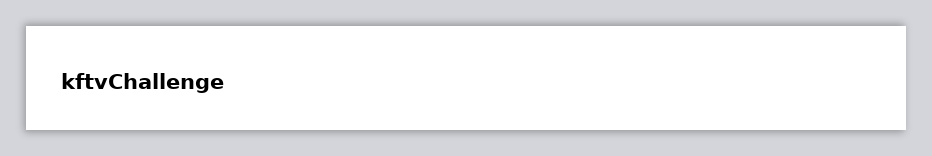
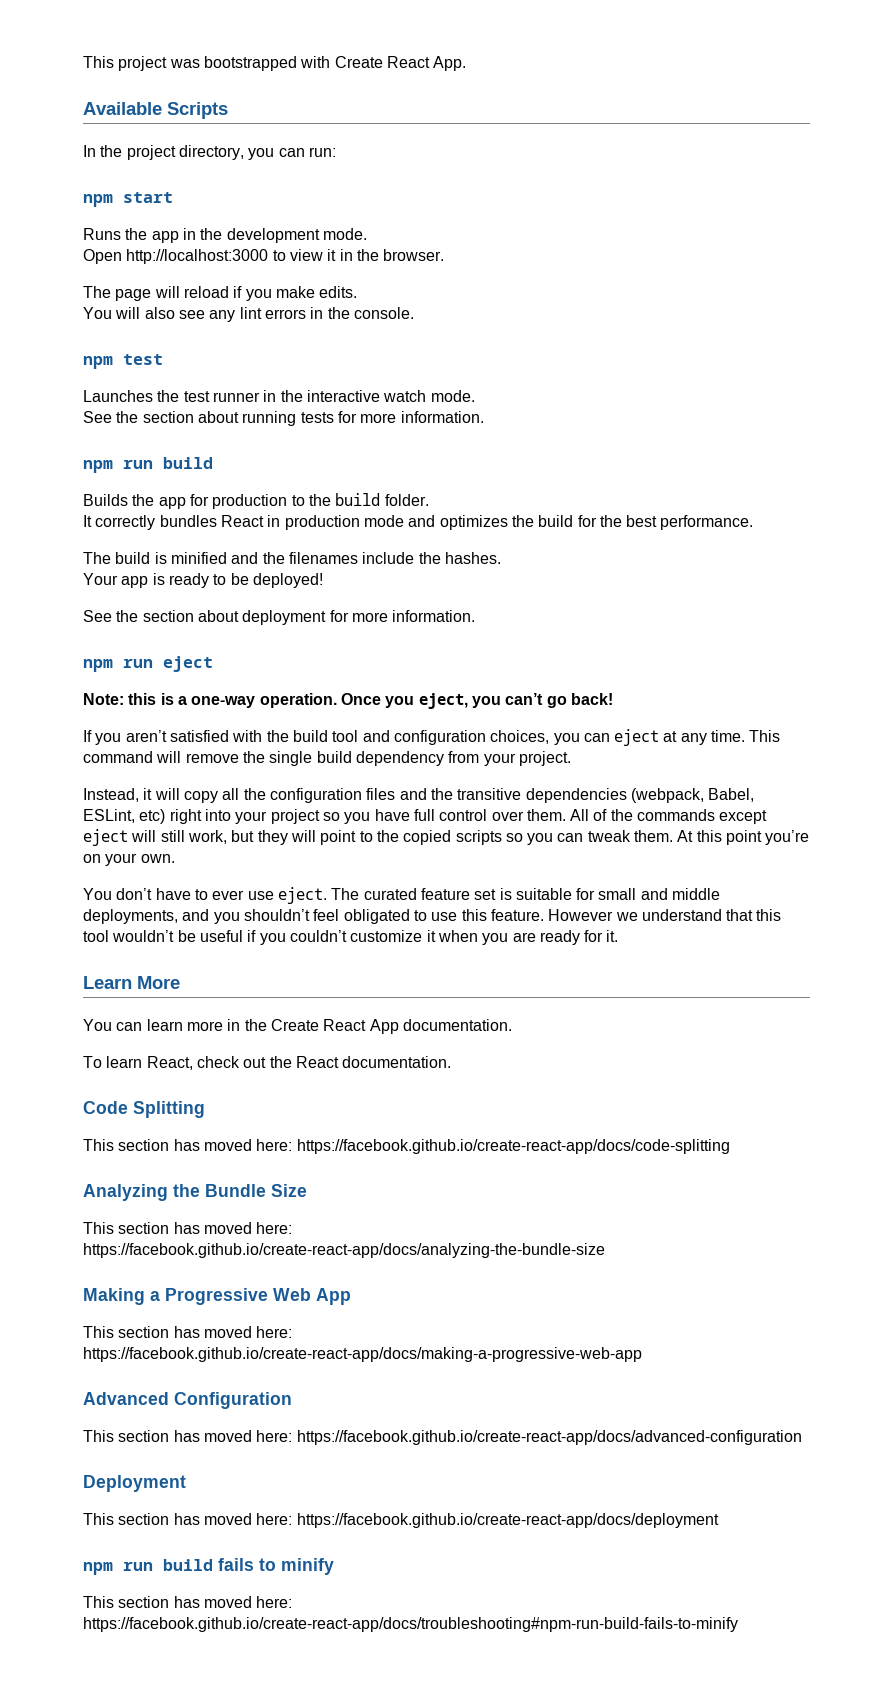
- kftvChallenge
+ This project was bootstrapped with Create React App.
+ Available Scripts
+ In the project directory, you can run:
+ npm start
+ Runs the app in the development mode.
+ Open http://localhost:3000 to view it in the browser.
+ The page will reload if you make edits.
+ You will also see any lint errors in the console.
+ npm test
+ Launches the test runner in the interactive watch mode.
+ See the section about running tests for more information.
+ npm run build
+ Builds the app for production to the build folder.
+ It correctly bundles React in production mode and optimizes the build for the best performance.
+ The build is minified and the filenames include the hashes.
+ Your app is ready to be deployed!
+ See the section about deployment for more information.
+ npm run eject
+ Note: this is a one-way operation. Once you eject, you can’t go back!
+ If you aren’t satisfied with the build tool and configuration choices, you can eject at any time. This command will remove the single build dependency from your project.
+ Instead, it will copy all the configuration files and the transitive dependencies (webpack, Babel, ESLint, etc) right into your project so you have full control over them. All of the commands except eject will still work, but they will point to the copied scripts so you can tweak them. At this point you’re on your own.
+ You don’t have to ever use eject. The curated feature set is suitable for small and middle deployments, and you shouldn’t feel obligated to use this feature. However we understand that this tool wouldn’t be useful if you couldn’t customize it when you are ready for it.
+ Learn More
+ You can learn more in the Create React App documentation.
+ To learn React, check out the React documentation.
+ Code Splitting
+ This section has moved here: https://facebook.github.io/create-react-app/docs/code-splitting
+ Analyzing the Bundle Size
+ This section has moved here: https://facebook.github.io/create-react-app/docs/analyzing-the-bundle-size
+ Making a Progressive Web App
+ This section has moved here: https://facebook.github.io/create-react-app/docs/making-a-progressive-web-app
+ Advanced Configuration
+ This section has moved here: https://facebook.github.io/create-react-app/docs/advanced-configuration
+ Deployment
+ This section has moved here: https://facebook.github.io/create-react-app/docs/deployment
+ npm run build fails to minify
+ This section has moved here: https://facebook.github.io/create-react-app/docs/troubleshooting#npm-run-build-fails-to-minify

